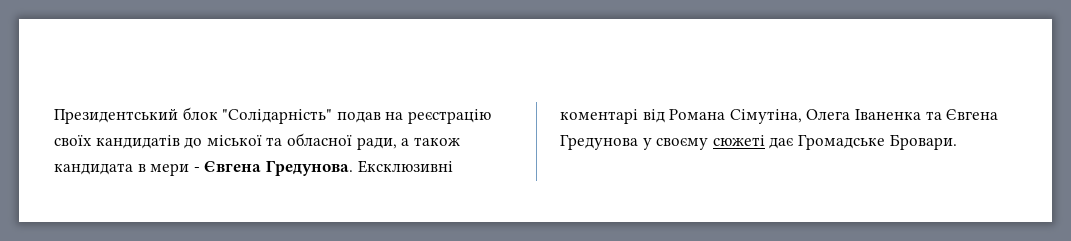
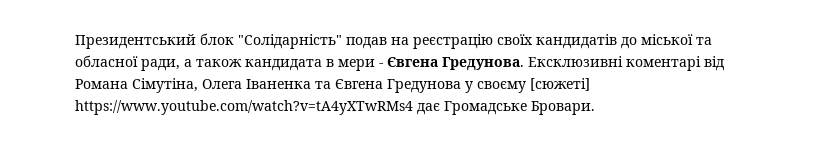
- Ексклюзивні коментарі від Романа Сімутіна, Олега Іваненка та Євгена Гредунова у своєму сюжеті дає Громадське Бровари.
+ Ексклюзивні коментарі від Романа Сімутіна, Олега Іваненка та Євгена Гредунова у своєму [сюжеті] https://www.youtube.com/watch?v=tA4yXTwRMs4 дає Громадське Бровари.

